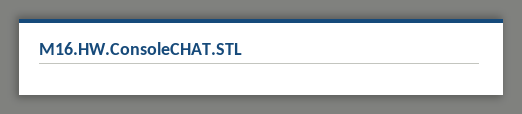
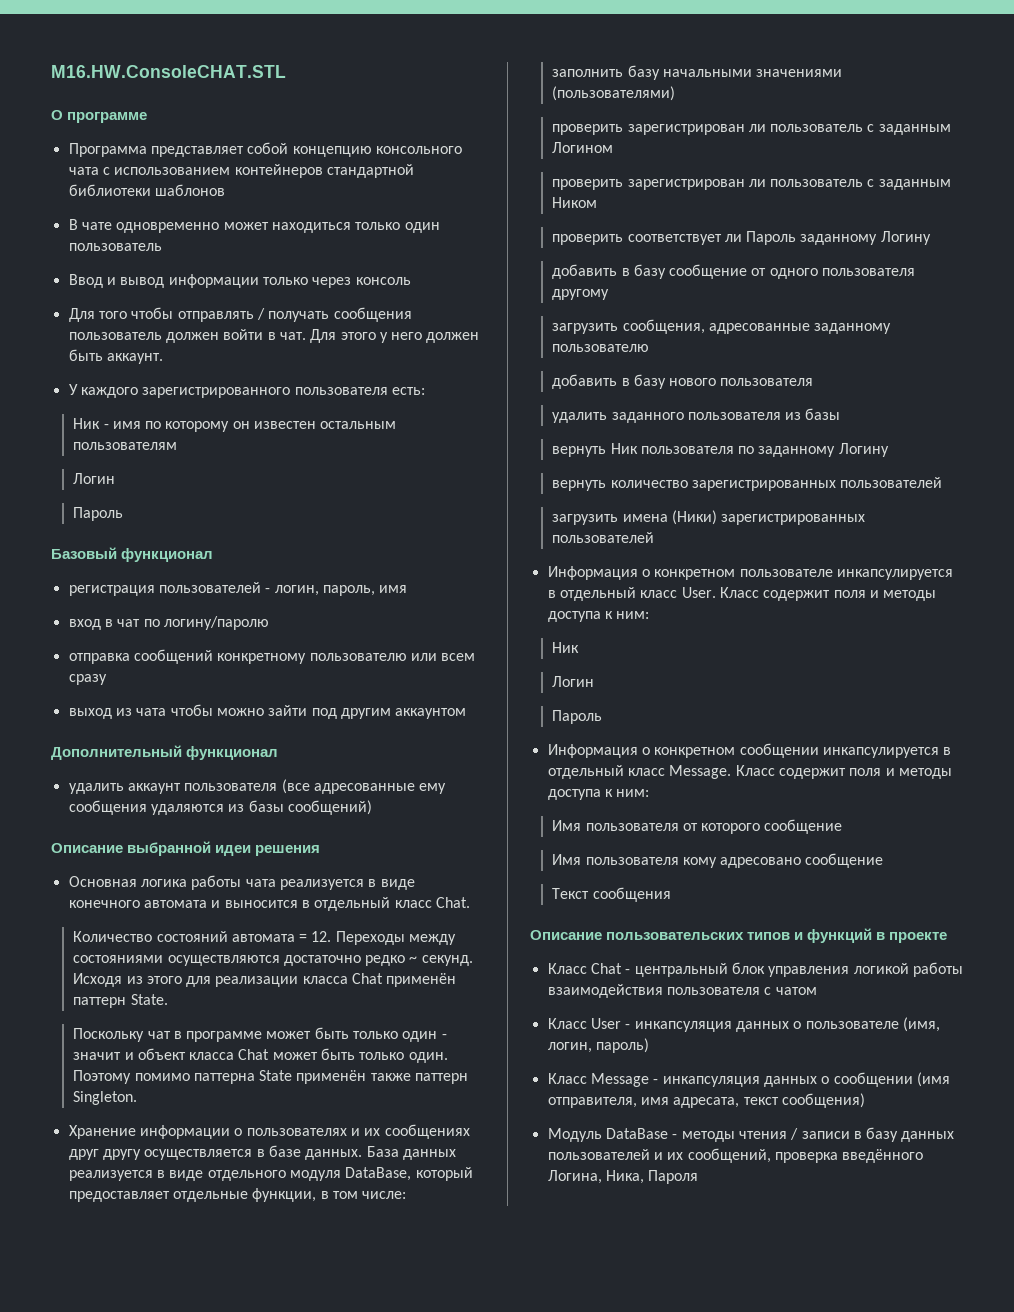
+ О программе
+ Программа представляет собой концепцию консольного чата с использованием контейнеров стандартной библиотеки шаблонов
+ В чате одновременно может находиться только один пользователь
+ Ввод и вывод информации только через консоль
+ Для того чтобы отправлять / получать сообщения пользователь должен войти в чат. Для этого у него должен быть аккаунт.
+ У каждого зарегистрированного пользователя есть:
+ Ник - имя по которому он известен остальным пользователям
+ Логин
+ Пароль
+ Базовый функционал
+ регистрация пользователей - логин, пароль, имя
+ вход в чат по логину/паролю
+ отправка сообщений конкретному пользователю или всем сразу
+ выход из чата чтобы можно зайти под другим аккаунтом
+ Дополнительный функционал
+ удалить аккаунт пользователя (все адресованные ему сообщения удаляются из базы сообщений)
+ Описание выбранной идеи решения
+ Основная логика работы чата реализуется в виде конечного автомата и выносится в отдельный класс Chat.
+ Количество состояний автомата = 12. Переходы между состояниями осуществляются достаточно редко ~ секунд. Исходя из этого для реализации класса Chat применён паттерн State.
+ Поскольку чат в программе может быть только один - значит и объект класса Chat может быть только один. Поэтому помимо паттерна State применён также паттерн Singleton.
+ Хранение информации о пользователях и их сообщениях друг другу осуществляется в базе данных. База данных реализуется в виде отдельного модуля DataBase, который предоставляет отдельные функции, в том числе:
+ заполнить базу начальными значениями (пользователями)
+ проверить зарегистрирован ли пользователь с заданным Логином
+ проверить зарегистрирован ли пользователь с заданным Ником
+ проверить соответствует ли Пароль заданному Логину
+ добавить в базу сообщение от одного пользователя другому
+ загрузить сообщения, адресованные заданному пользователю
+ добавить в базу нового пользователя
+ удалить заданного пользователя из базы
+ вернуть Ник пользователя по заданному Логину
+ вернуть количество зарегистрированных пользователей
+ загрузить имена (Ники) зарегистрированных пользователей
+ Информация о конкретном пользователе инкапсулируется в отдельный класс User. Класс содержит поля и методы доступа к ним:
+ Ник
+ Логин
+ Пароль
+ Информация о конкретном сообщении инкапсулируется в отдельный класс Message. Класс содержит поля и методы доступа к ним:
+ Имя пользователя от которого сообщение
+ Имя пользователя кому адресовано сообщение
+ Текст сообщения
+ Описание пользовательских типов и функций в проекте
+ Класс Chat - центральный блок управления логикой работы взаимодействия пользователя с чатом
+ Класс User - инкапсуляция данных о пользователе (имя, логин, пароль)
+ Класс Message - инкапсуляция данных о сообщении (имя отправителя, имя адресата, текст сообщения)
+ Модуль DataBase - методы чтения / записи в базу данных пользователей и их сообщений, проверка введённого Логина, Ника, Пароля

